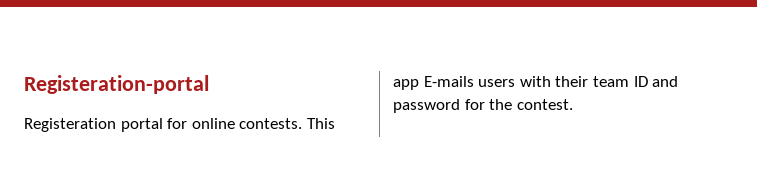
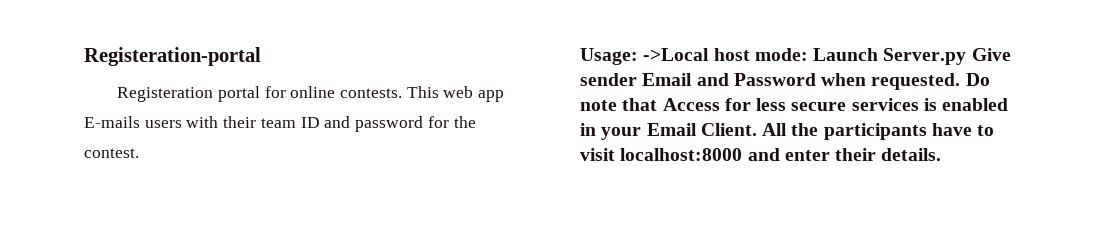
- This app E-mails users with their team ID and password for the contest.
+ This web app E-mails users with their team ID and password for the contest.
+ Usage: ->Local host mode: Launch Server.py Give sender Email and Password when requested. Do note that Access for less secure services is enabled in your Email Client. All the participants have to visit localhost:8000 and enter their details.

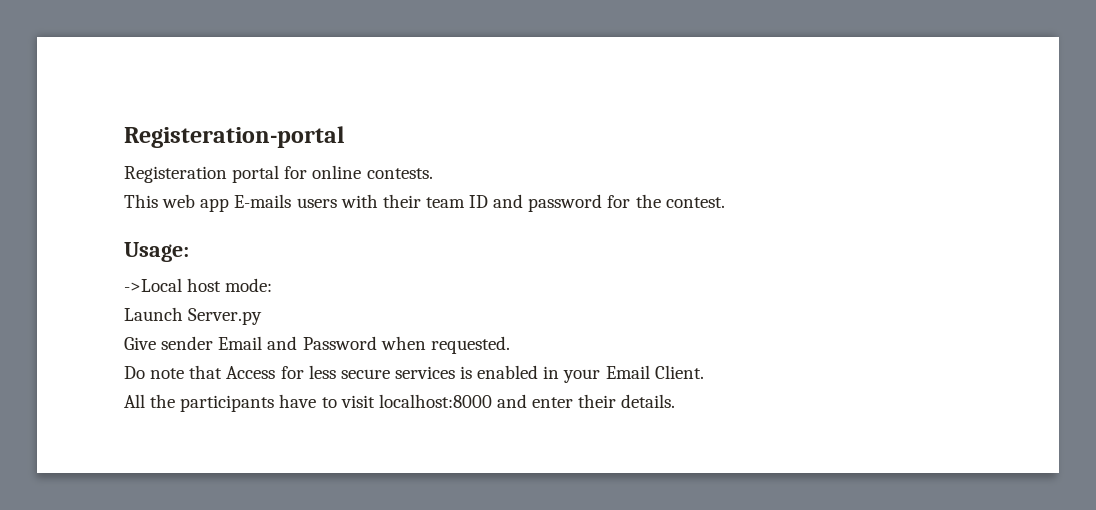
- Registeration portal for online contests. This web app E-mails users with their team ID and password for the contest.
+ Registeration portal for online contests.
+ This web app E-mails users with their team ID and password for the contest.
- Usage: ->Local host mode: Launch Server.py Give sender Email and Password when requested. Do note that Access for less secure services is enabled in your Email Client. All the participants have to visit localhost:8000 and enter their details.
+ Usage:
+ ->Local host mode:
+ Launch Server.py
+ Give sender Email and Password when requested.
+ Do note that Access for less secure services is enabled in your Email Client.
+ All the participants have to visit localhost:8000 and enter their details.

